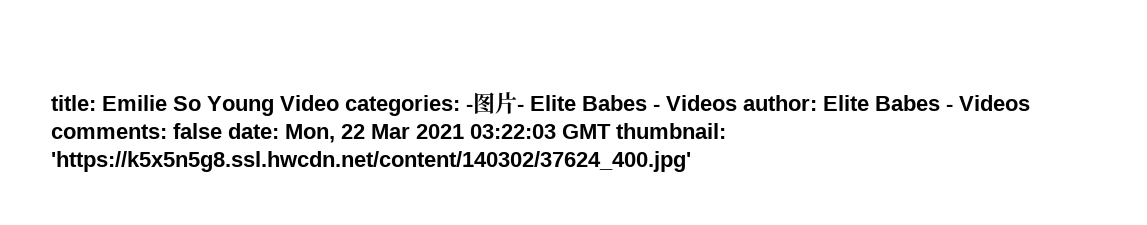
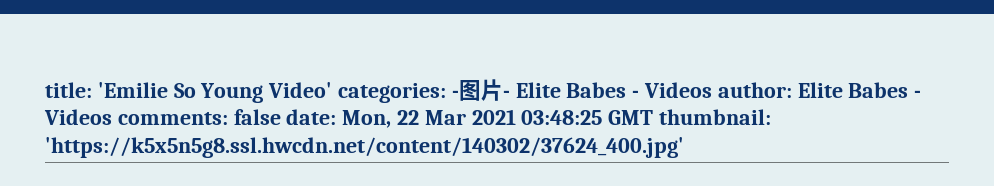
- title: Emilie So Young Video categories: -图片- Elite Babes - Videos author: Elite Babes - Videos comments: false date: Mon, 22 Mar 2021 03:22:03 GMT thumbnail: 'https://k5x5n5g8.ssl.hwcdn.net/content/140302/37624_400.jpg'
+ title: 'Emilie So Young Video' categories: -图片- Elite Babes - Videos author: Elite Babes - Videos comments: false date: Mon, 22 Mar 2021 03:48:25 GMT thumbnail: 'https://k5x5n5g8.ssl.hwcdn.net/content/140302/37624_400.jpg'

